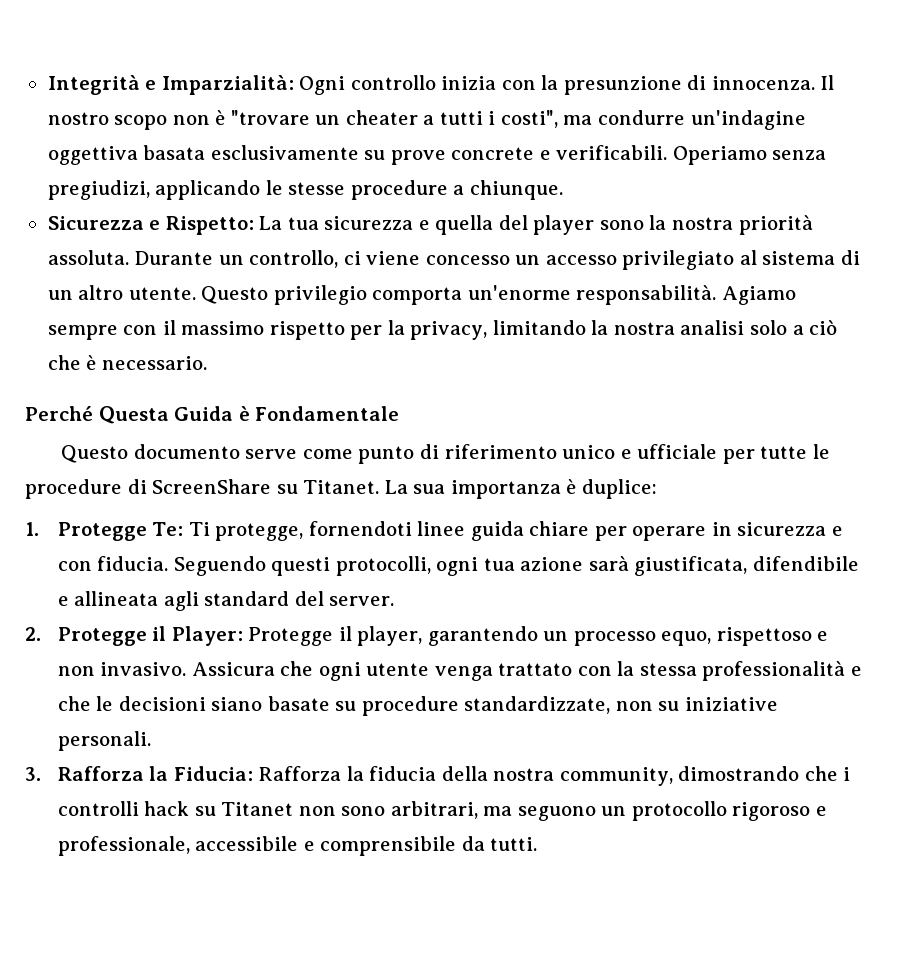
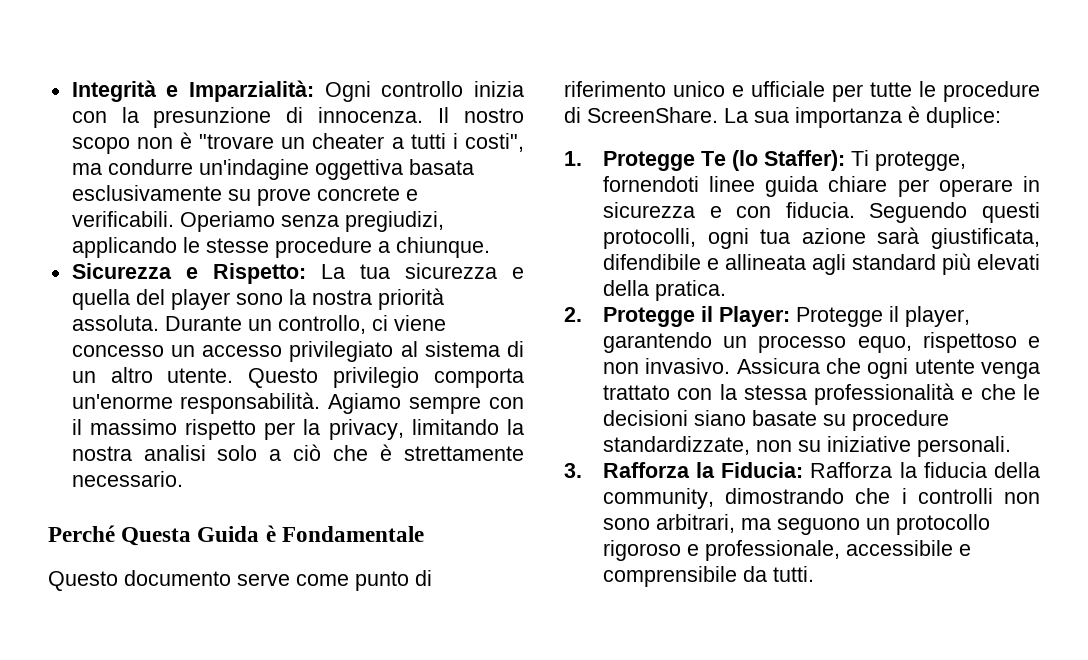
- Agiamo sempre con il massimo rispetto per la privacy, limitando la nostra analisi solo a ciò che è necessario.
+ Agiamo sempre con il massimo rispetto per la privacy, limitando la nostra analisi solo a ciò che è strettamente necessario.
- Questo documento serve come punto di riferimento unico e ufficiale per tutte le procedure di ScreenShare su Titanet.
+ Questo documento serve come punto di riferimento unico e ufficiale per tutte le procedure di ScreenShare.
- 1. Protegge Te: Ti protegge, fornendoti linee guida chiare per operare in sicurezza e con fiducia.
+ 1. Protegge Te (lo Staffer): Ti protegge, fornendoti linee guida chiare per operare in sicurezza e con fiducia.
- Seguendo questi protocolli, ogni tua azione sarà giustificata, difendibile e allineata agli standard del server.
+ Seguendo questi protocolli, ogni tua azione sarà giustificata, difendibile e allineata agli standard più elevati della pratica.
- 3. Rafforza la Fiducia: Rafforza la fiducia della nostra community, dimostrando che i controlli hack su Titanet non sono arbitrari, ma seguono un protocollo rigoroso e professionale, accessibile e comprensibile da tutti.
+ 3. Rafforza la Fiducia: Rafforza la fiducia della community, dimostrando che i controlli non sono arbitrari, ma seguono un protocollo rigoroso e professionale, accessibile e comprensibile da tutti.

